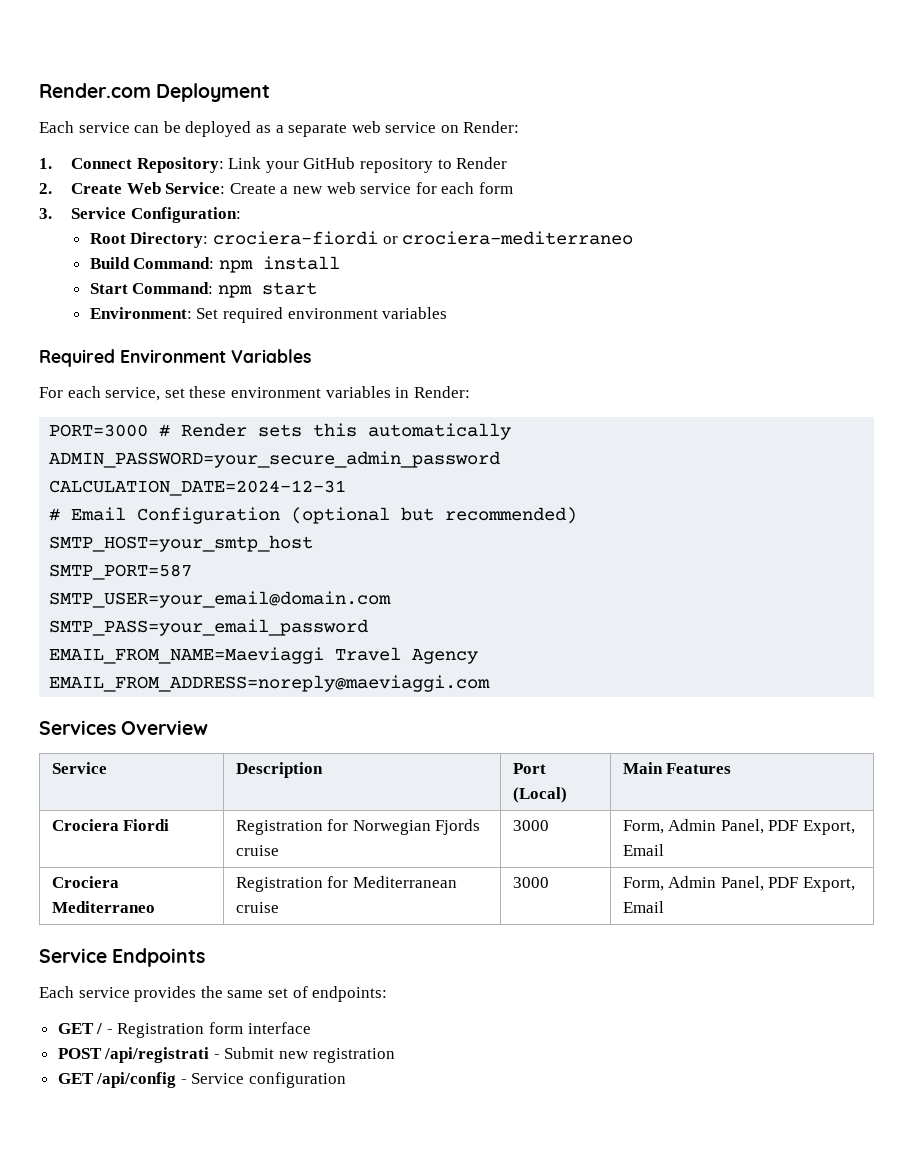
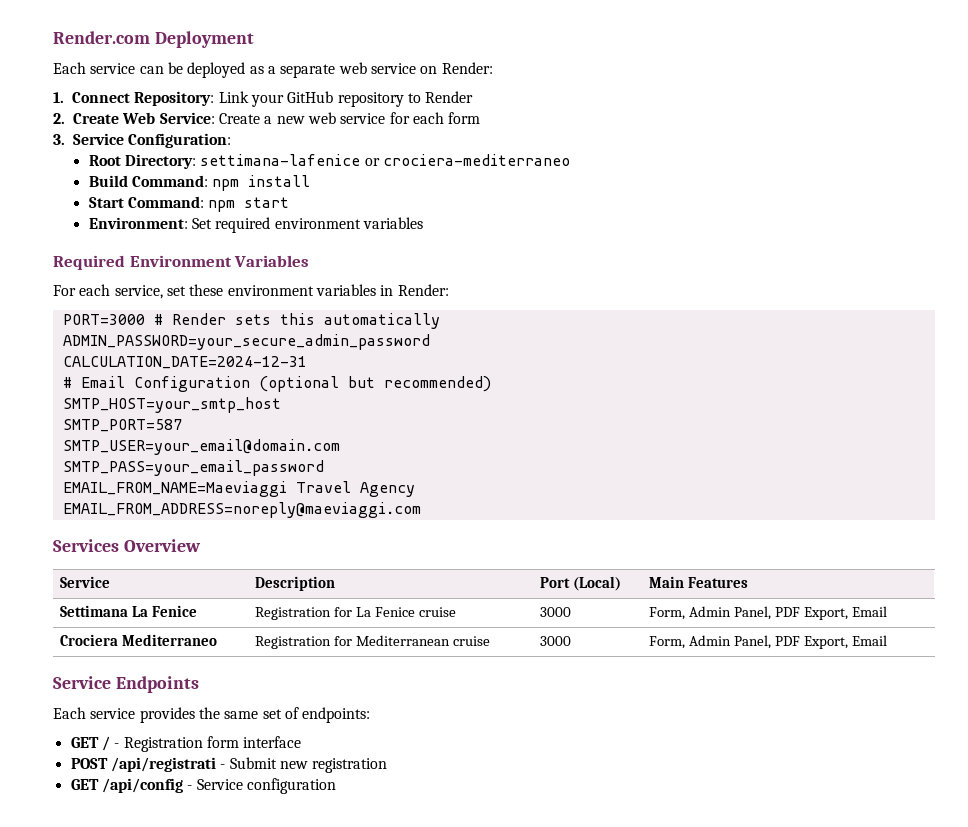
- Root Directory: crociera-fiordi or crociera-mediterraneo
+ Root Directory: settimana-lafenice or crociera-mediterraneo
- Crociera Fiordi | Registration for Norwegian Fjords cruise | 3000 | Form, Admin Panel, PDF Export, Email
+ Settimana La Fenice | Registration for La Fenice cruise | 3000 | Form, Admin Panel, PDF Export, Email

